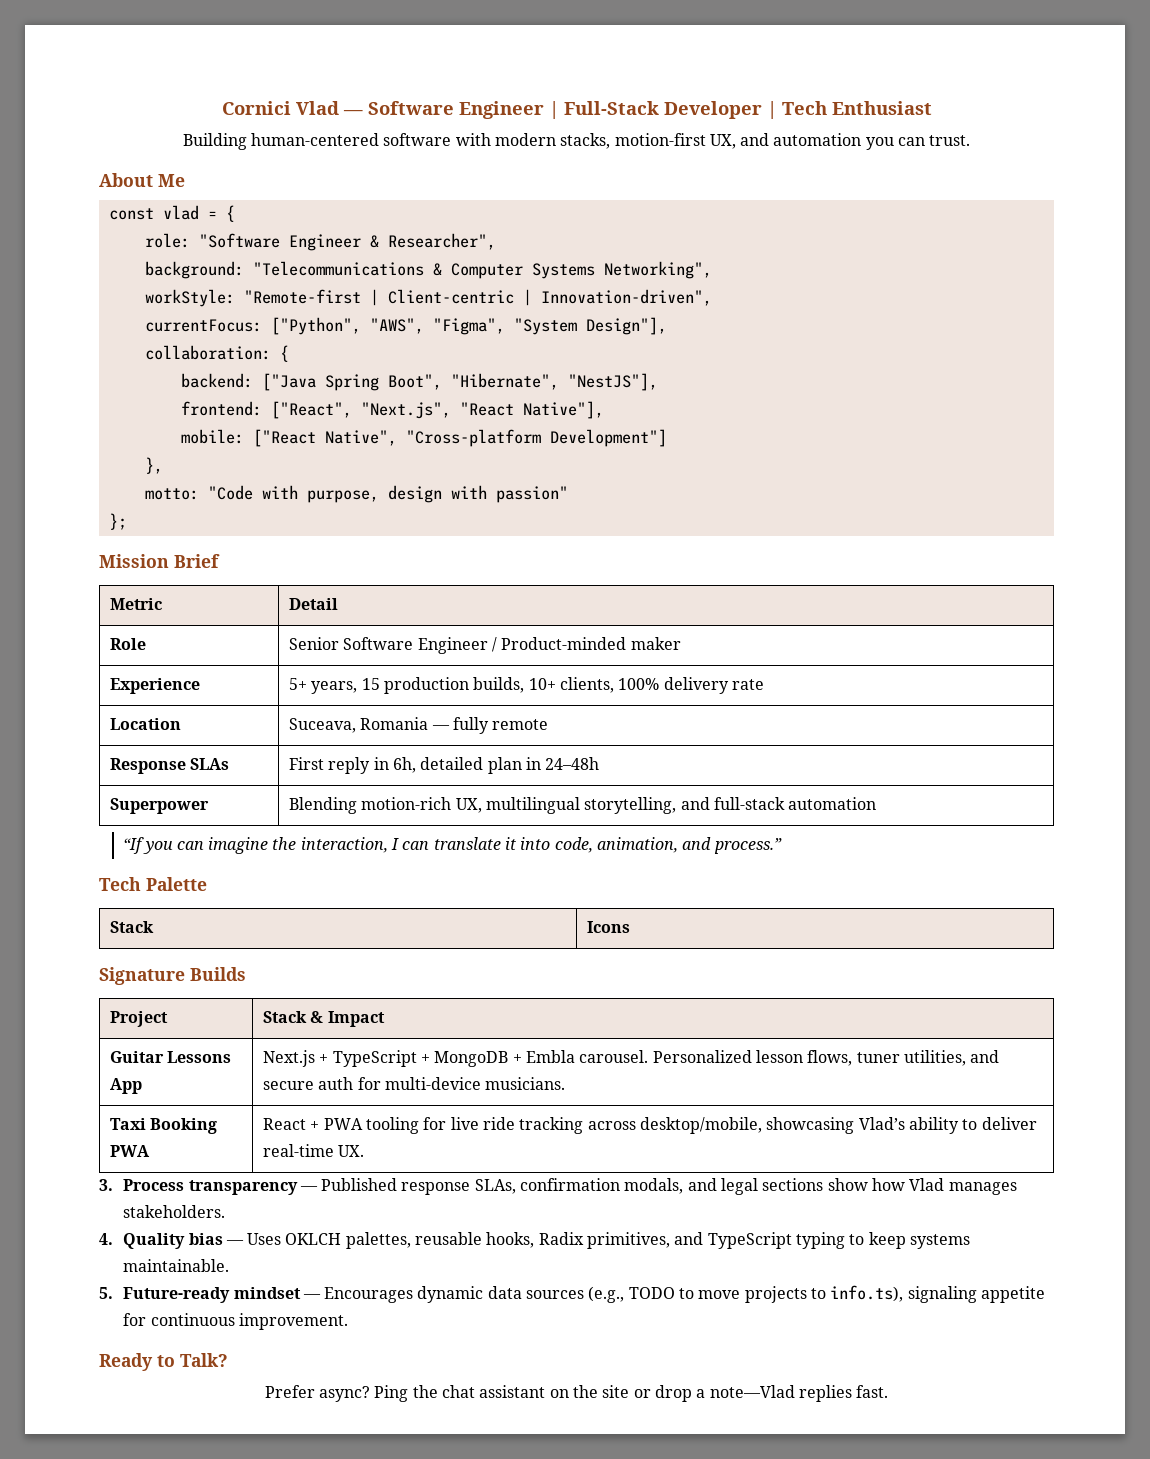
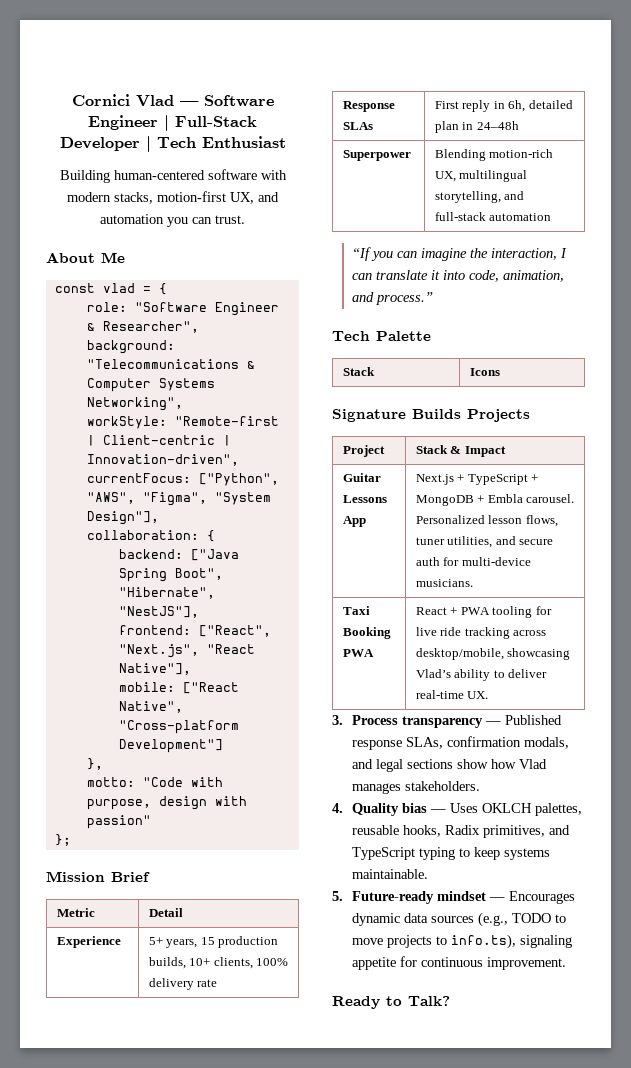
- Role | Senior Software Engineer / Product-minded maker
- Location | Suceava, Romania — fully remote
- Signature Builds
+ Signature Builds Projects
- Prefer async? Ping the chat assistant on the site or drop a note—Vlad replies fast.

